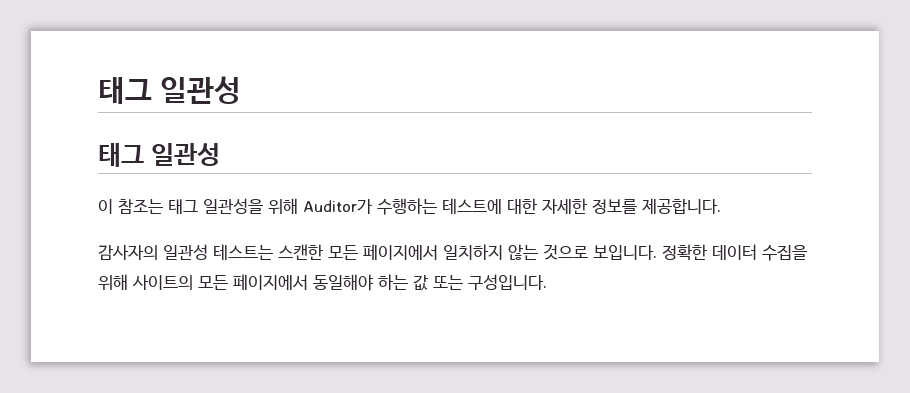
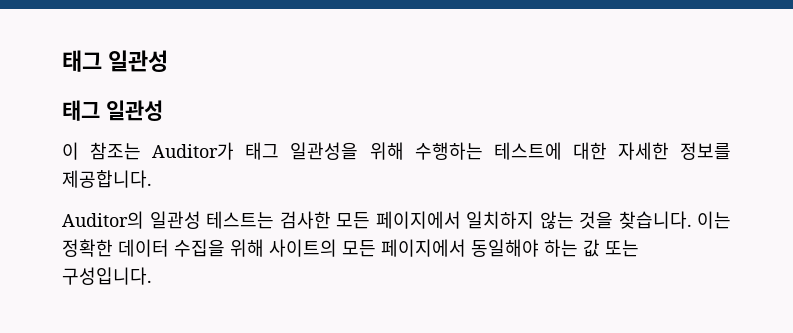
- 이 참조는 태그 일관성을 위해 Auditor가 수행하는 테스트에 대한 자세한 정보를 제공합니다.
+ 이 참조는 Auditor가 태그 일관성을 위해 수행하는 테스트에 대한 자세한 정보를 제공합니다.
- 감사자의 일관성 테스트는 스캔한 모든 페이지에서 일치하지 않는 것으로 보입니다. 정확한 데이터 수집을 위해 사이트의 모든 페이지에서 동일해야 하는 값 또는 구성입니다.
+ Auditor의 일관성 테스트는 검사한 모든 페이지에서 일치하지 않는 것을 찾습니다. 이는 정확한 데이터 수집을 위해 사이트의 모든 페이지에서 동일해야 하는 값 또는 구성입니다.

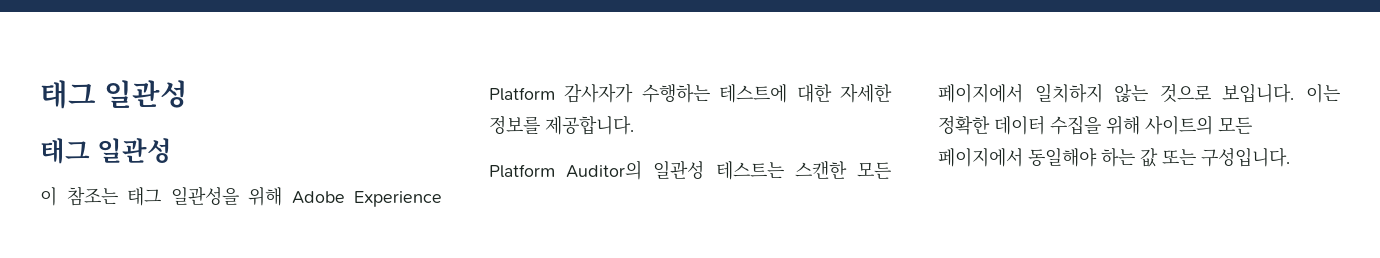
- 이 참조는 Auditor가 태그 일관성을 위해 수행하는 테스트에 대한 자세한 정보를 제공합니다.
+ 이 참조는 태그 일관성을 위해 Adobe Experience Platform 감사자가 수행하는 테스트에 대한 자세한 정보를 제공합니다.
- Auditor의 일관성 테스트는 검사한 모든 페이지에서 일치하지 않는 것을 찾습니다.
+ Platform Auditor의 일관성 테스트는 스캔한 모든 페이지에서 일치하지 않는 것으로 보입니다.

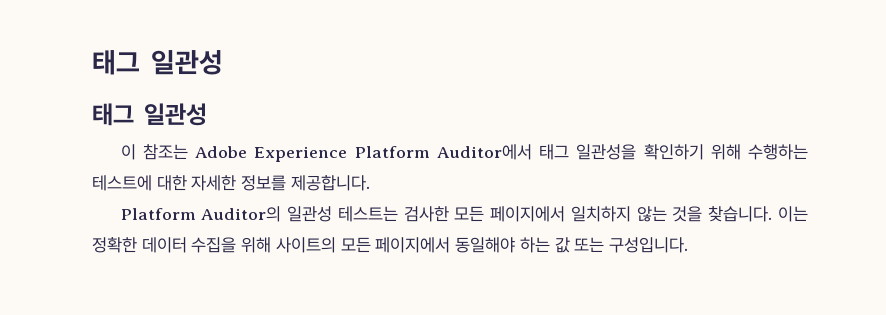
- 이 참조는 태그 일관성을 위해 Adobe Experience Platform 감사자가 수행하는 테스트에 대한 자세한 정보를 제공합니다.
+ 이 참조는 Adobe Experience Platform Auditor에서 태그 일관성을 확인하기 위해 수행하는 테스트에 대한 자세한 정보를 제공합니다.
- Platform Auditor의 일관성 테스트는 스캔한 모든 페이지에서 일치하지 않는 것으로 보입니다.
+ Platform Auditor의 일관성 테스트는 검사한 모든 페이지에서 일치하지 않는 것을 찾습니다.

